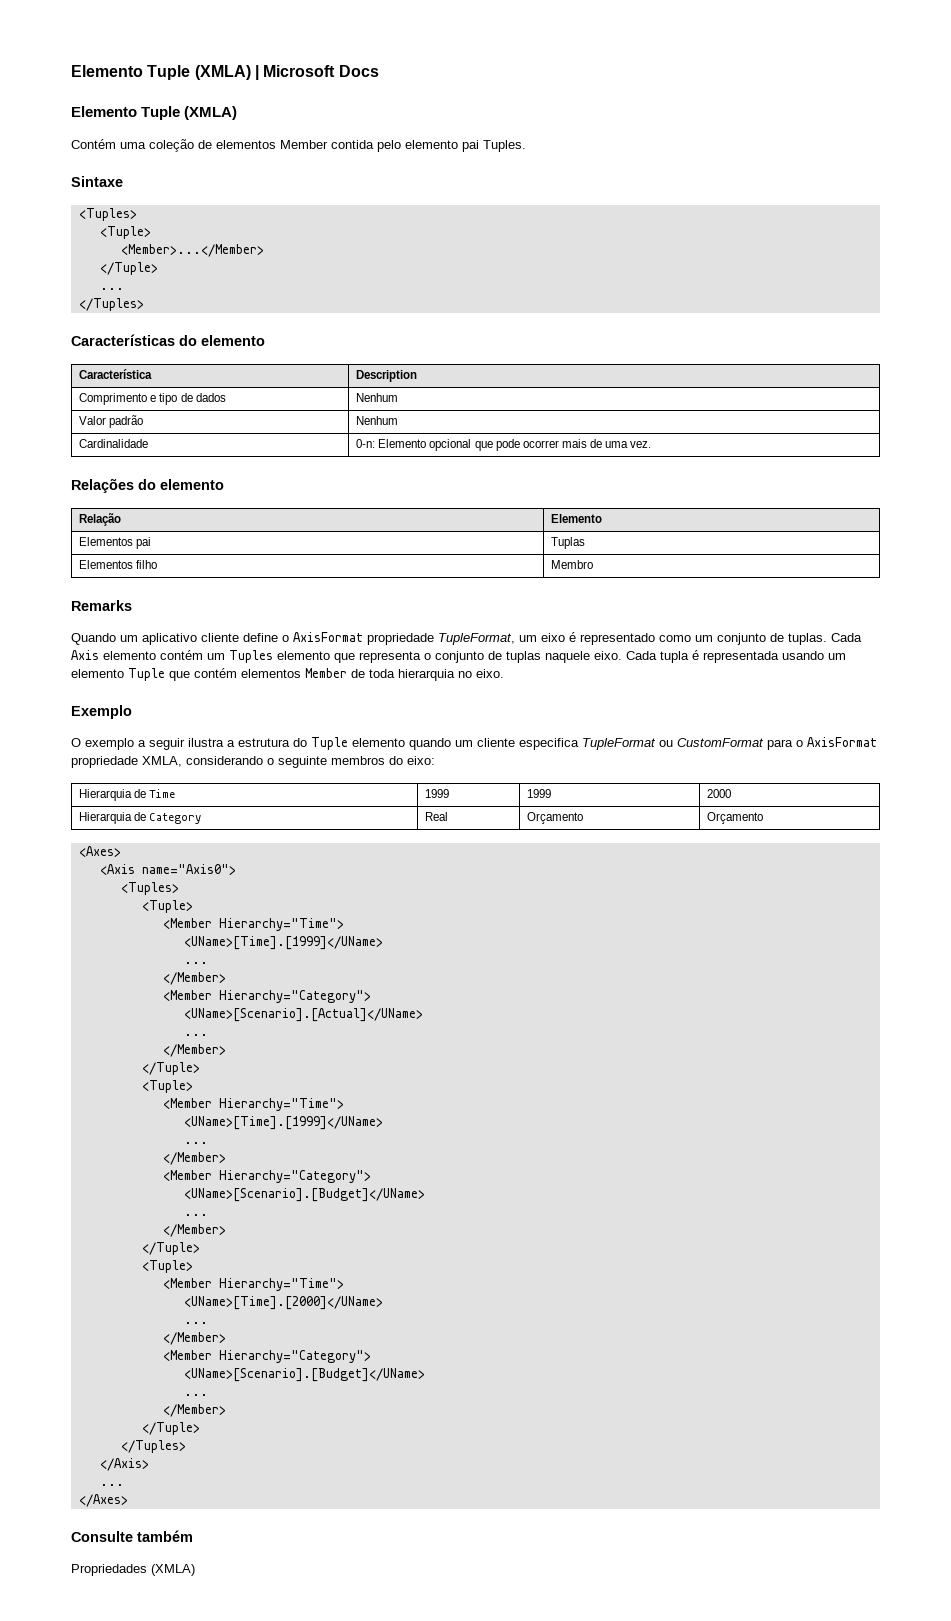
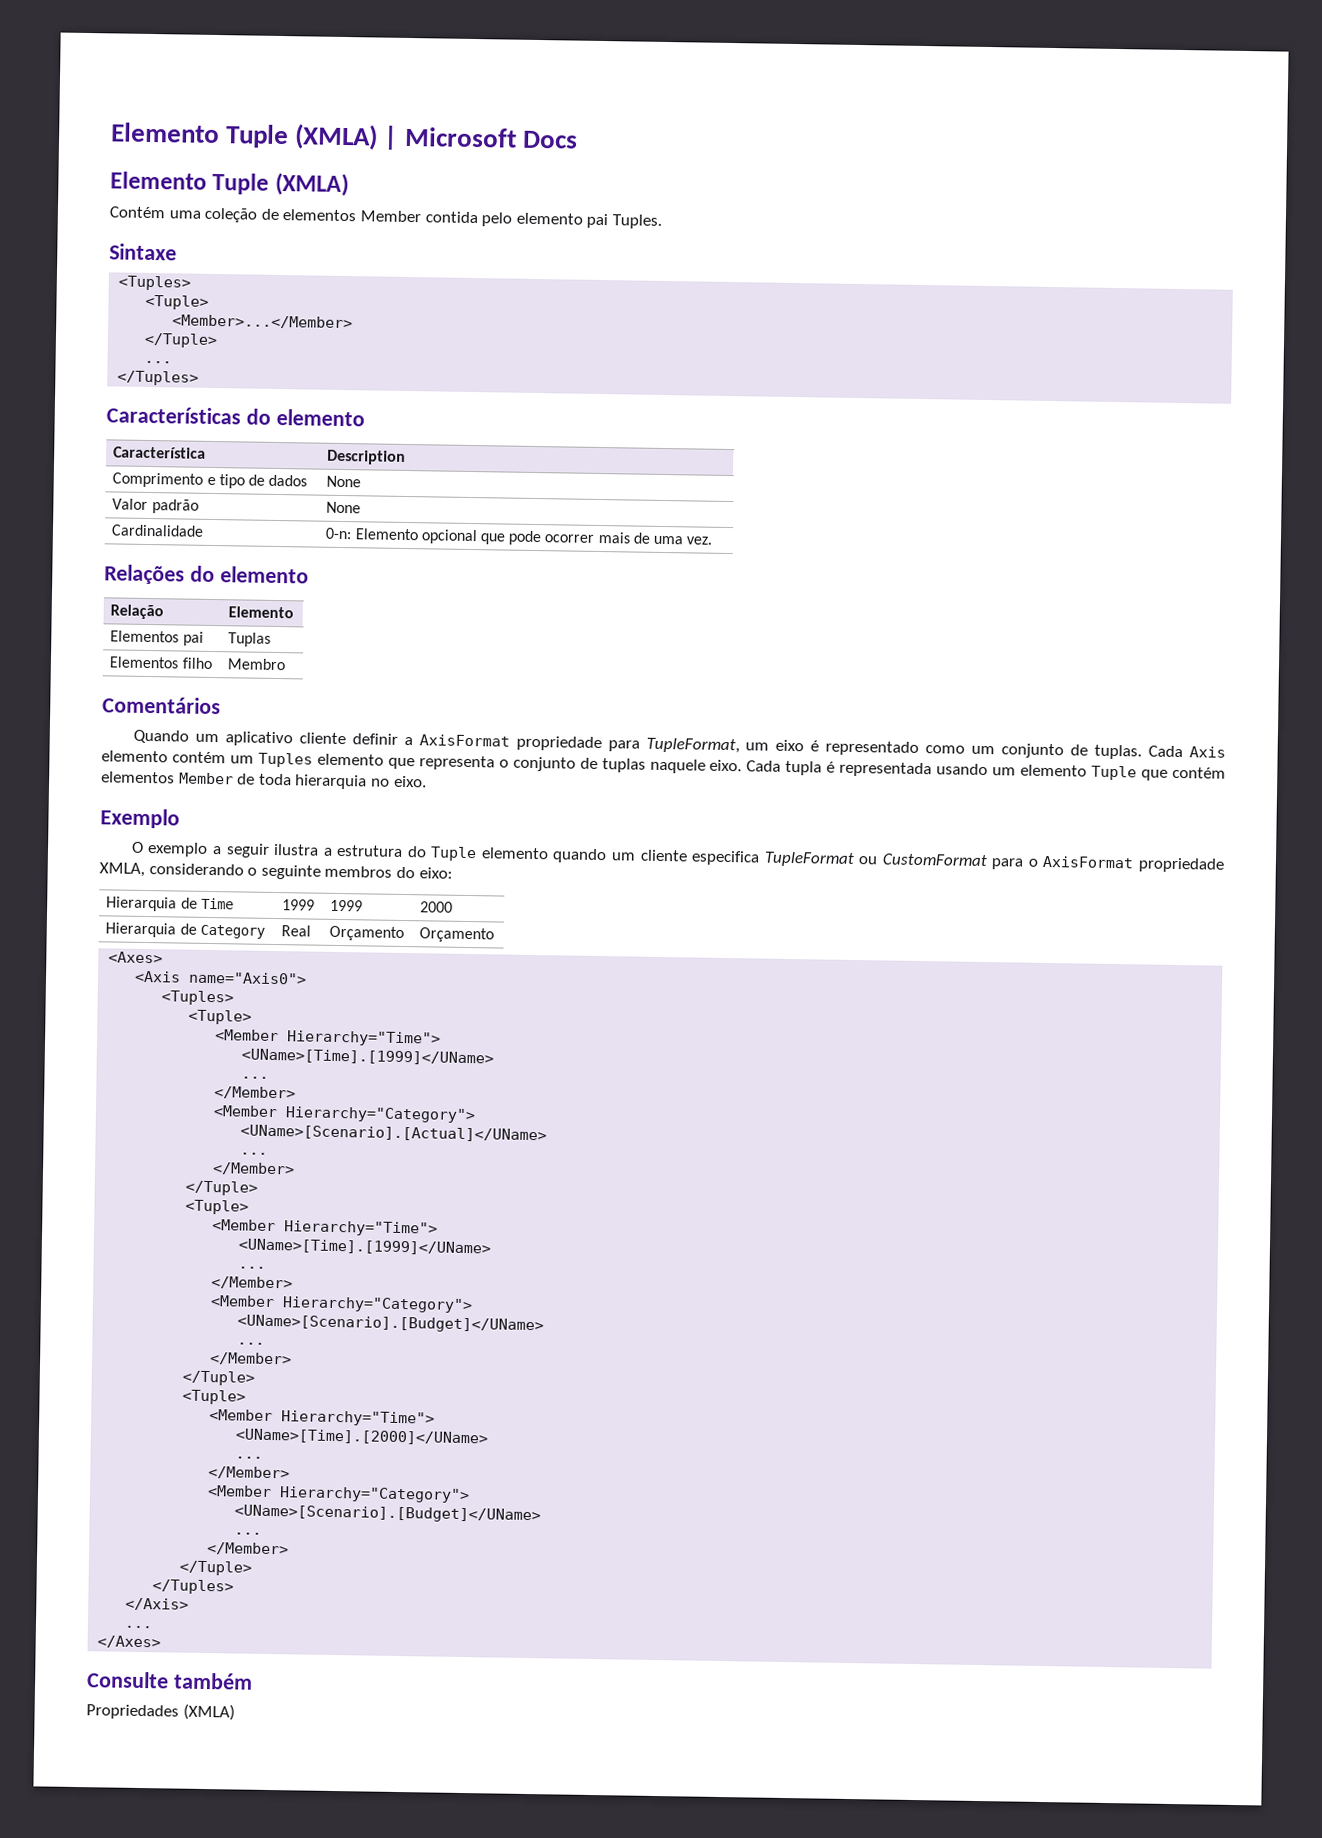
- Comprimento e tipo de dados | Nenhum
+ Comprimento e tipo de dados | None
- Valor padrão | Nenhum
+ Valor padrão | None
- Remarks
+ Comentários
- Quando um aplicativo cliente define o AxisFormat propriedade TupleFormat, um eixo é representado como um conjunto de tuplas.
+ Quando um aplicativo cliente definir a AxisFormat propriedade para TupleFormat, um eixo é representado como um conjunto de tuplas.

